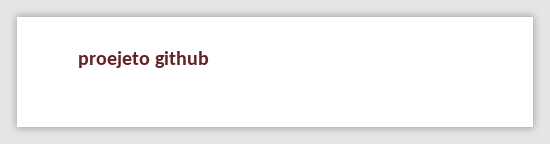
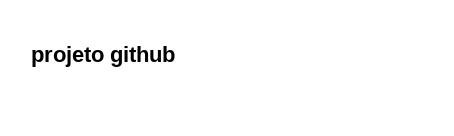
- proejeto github
+ projeto github

